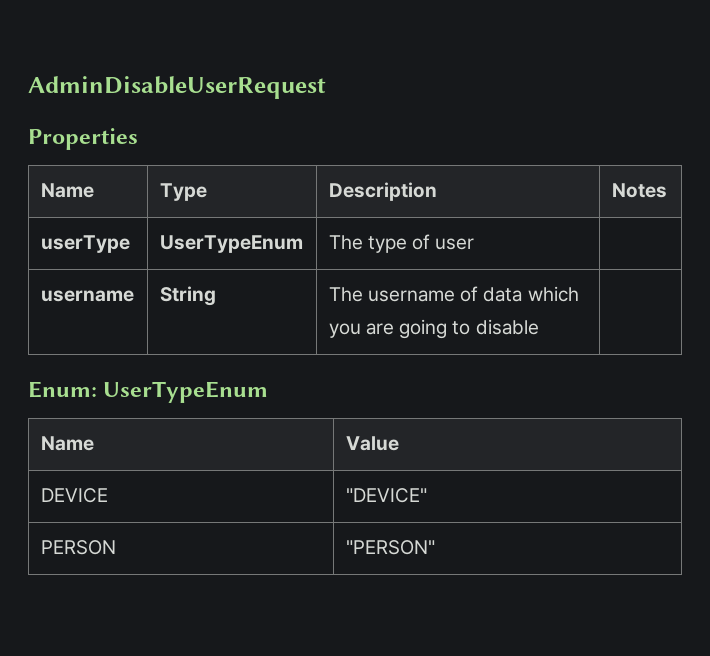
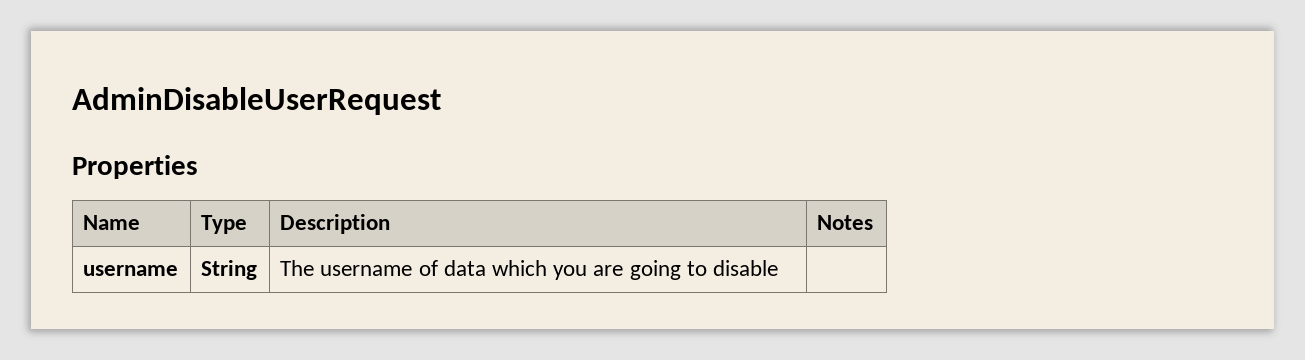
- userType | UserTypeEnum | The type of user |
- Enum: UserTypeEnum
- Name | Value
- DEVICE | "DEVICE"
- PERSON | "PERSON"

